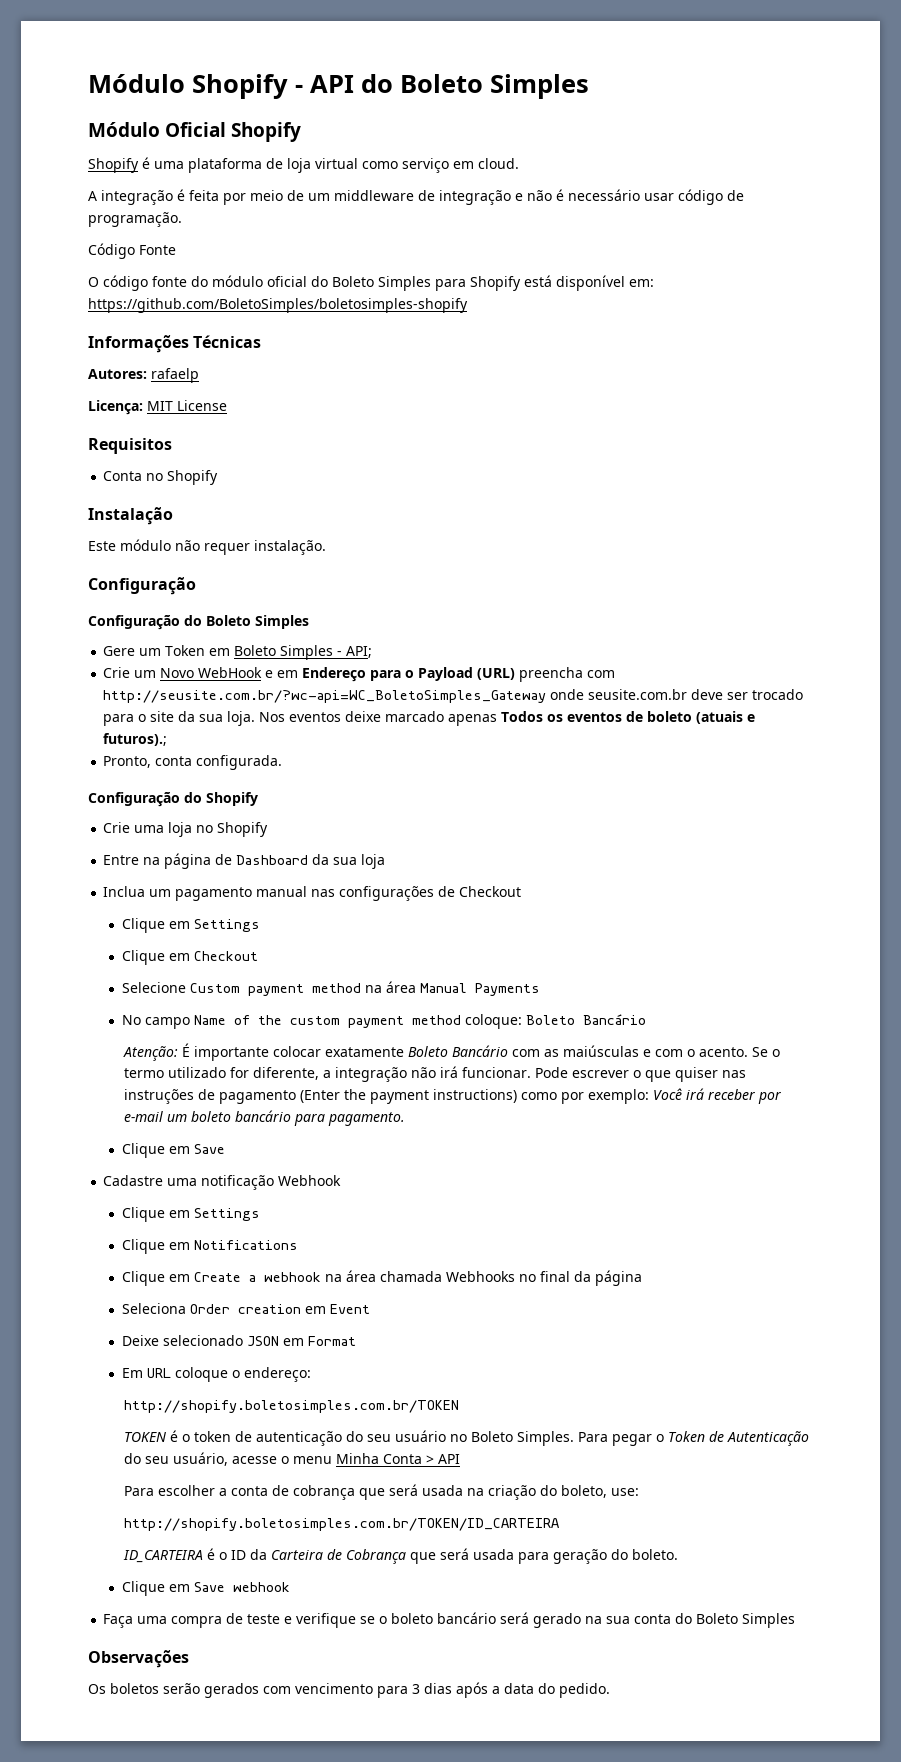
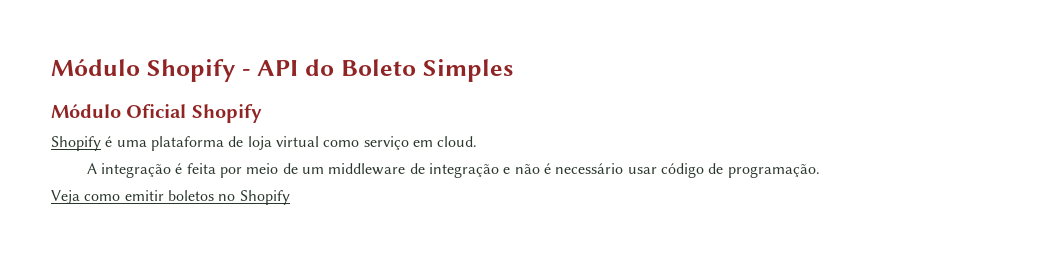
- Código Fonte
- O código fonte do módulo oficial do Boleto Simples para Shopify está disponível em: https://github.com/BoletoSimples/boletosimples-shopify
- Informações Técnicas
- Autores: rafaelp
- Licença: MIT License
- Requisitos
- Conta no Shopify
- Instalação
- Este módulo não requer instalação.
- Configuração
- Configuração do Boleto Simples
- Gere um Token em Boleto Simples - API;
- Crie um Novo WebHook e em Endereço para o Payload (URL) preencha com http://seusite.com.br/?wc-api=WC_BoletoSimples_Gateway onde seusite.com.br deve ser trocado para o site da sua loja. Nos eventos deixe marcado apenas Todos os eventos de boleto (atuais e futuros).;
- Pronto, conta configurada.
- Configuração do Shopify
- Crie uma loja no Shopify
- Entre na página de Dashboard da sua loja
- Inclua um pagamento manual nas configurações de Checkout
- Clique em Settings
- Clique em Checkout
- Selecione Custom payment method na área Manual Payments
- No campo Name of the custom payment method coloque: Boleto Bancário
- Atenção: É importante colocar exatamente Boleto Bancário com as maiúsculas e com o acento. Se o termo utilizado for diferente, a integração não irá funcionar. Pode escrever o que quiser nas instruções de pagamento (Enter the payment instructions) como por exemplo: Você irá receber por e-mail um boleto bancário para pagamento.
- Clique em Save
- Cadastre uma notificação Webhook
- Clique em Settings
- Clique em Notifications
- Clique em Create a webhook na área chamada Webhooks no final da página
- Seleciona Order creation em Event
- Deixe selecionado JSON em Format
- Em URL coloque o endereço:
- http://shopify.boletosimples.com.br/TOKEN
- TOKEN é o token de autenticação do seu usuário no Boleto Simples. Para pegar o Token de Autenticação do seu usuário, acesse o menu Minha Conta > API
- Para escolher a conta de cobrança que será usada na criação do boleto, use:
- http://shopify.boletosimples.com.br/TOKEN/ID_CARTEIRA
- ID_CARTEIRA é o ID da Carteira de Cobrança que será usada para geração do boleto.
- Clique em Save webhook
- Faça uma compra de teste e verifique se o boleto bancário será gerado na sua conta do Boleto Simples
- Observações
- Os boletos serão gerados com vencimento para 3 dias após a data do pedido.
+ Veja como emitir boletos no Shopify

